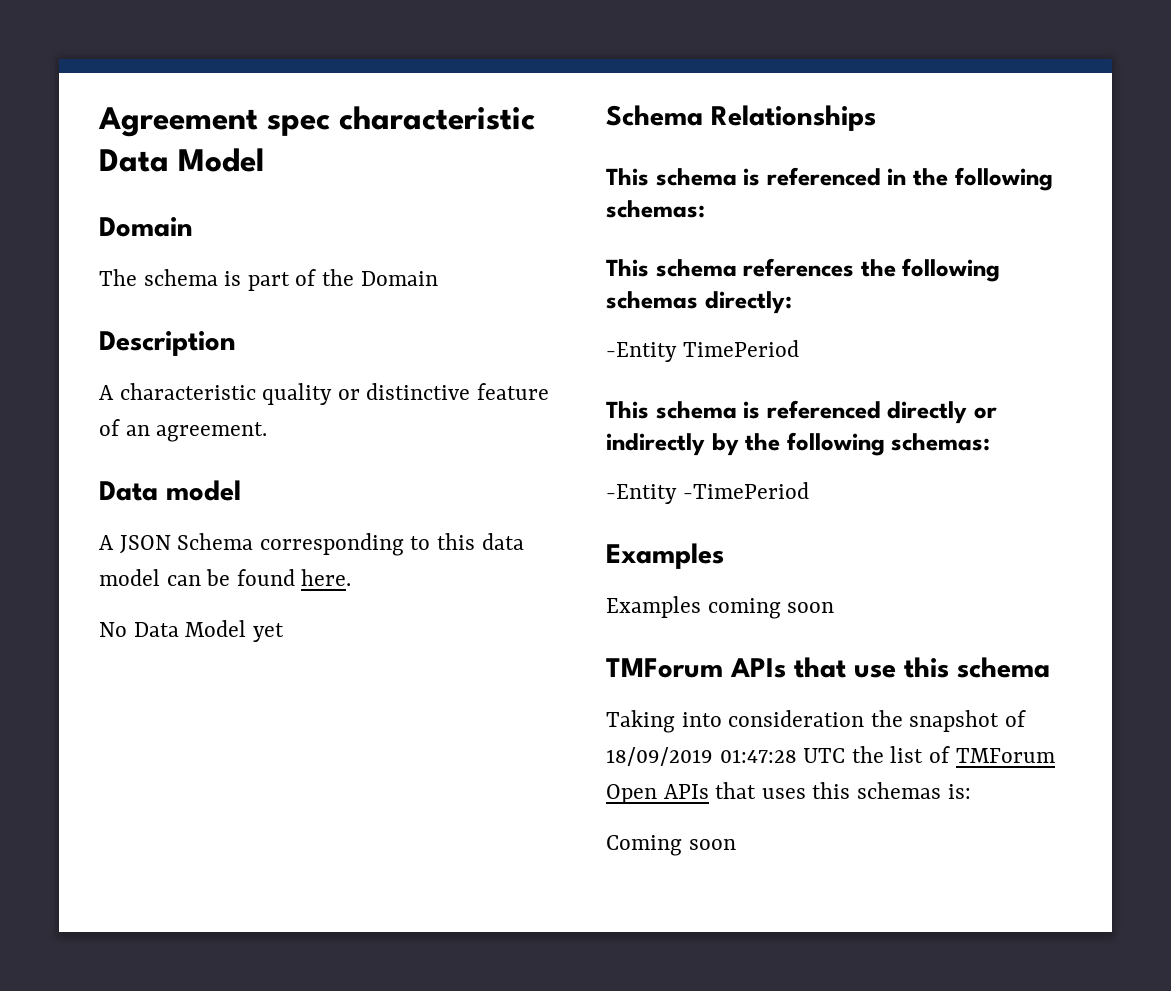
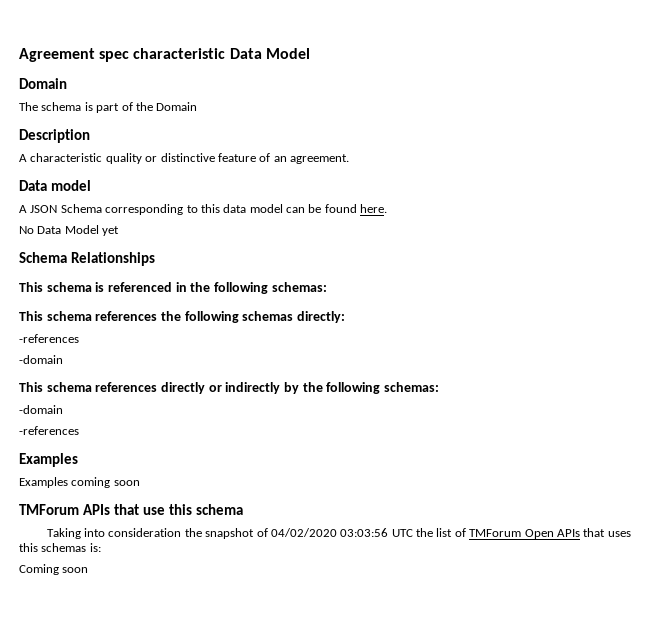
  This schema references the following schemas directly:
- -Entity TimePeriod
- This schema is referenced directly or indirectly by the following schemas:
- -Entity -TimePeriod
+ -references
+ -domain
+ This schema references directly or indirectly by the following schemas:
+ -domain
+ -references
- Taking into consideration the snapshot of 18/09/2019 01:47:28 UTC the list of TMForum Open APIs that uses this schemas is:
+ Taking into consideration the snapshot of 04/02/2020 03:03:56 UTC the list of TMForum Open APIs that uses this schemas is:

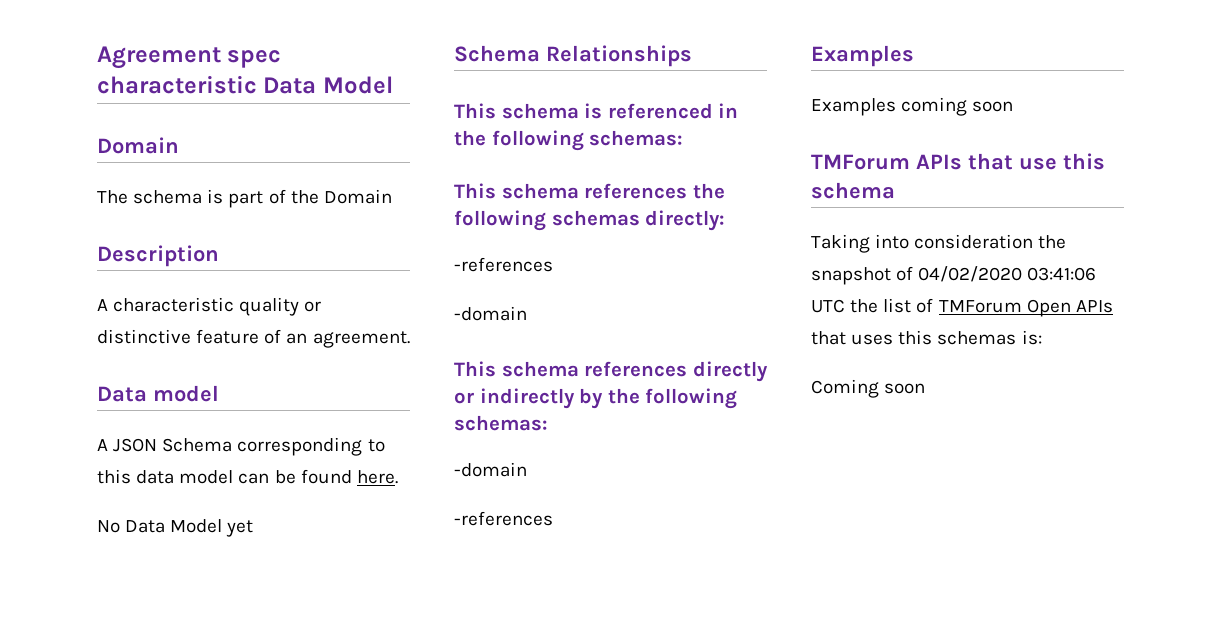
- Taking into consideration the snapshot of 04/02/2020 03:03:56 UTC the list of TMForum Open APIs that uses this schemas is:
+ Taking into consideration the snapshot of 04/02/2020 03:41:06 UTC the list of TMForum Open APIs that uses this schemas is:

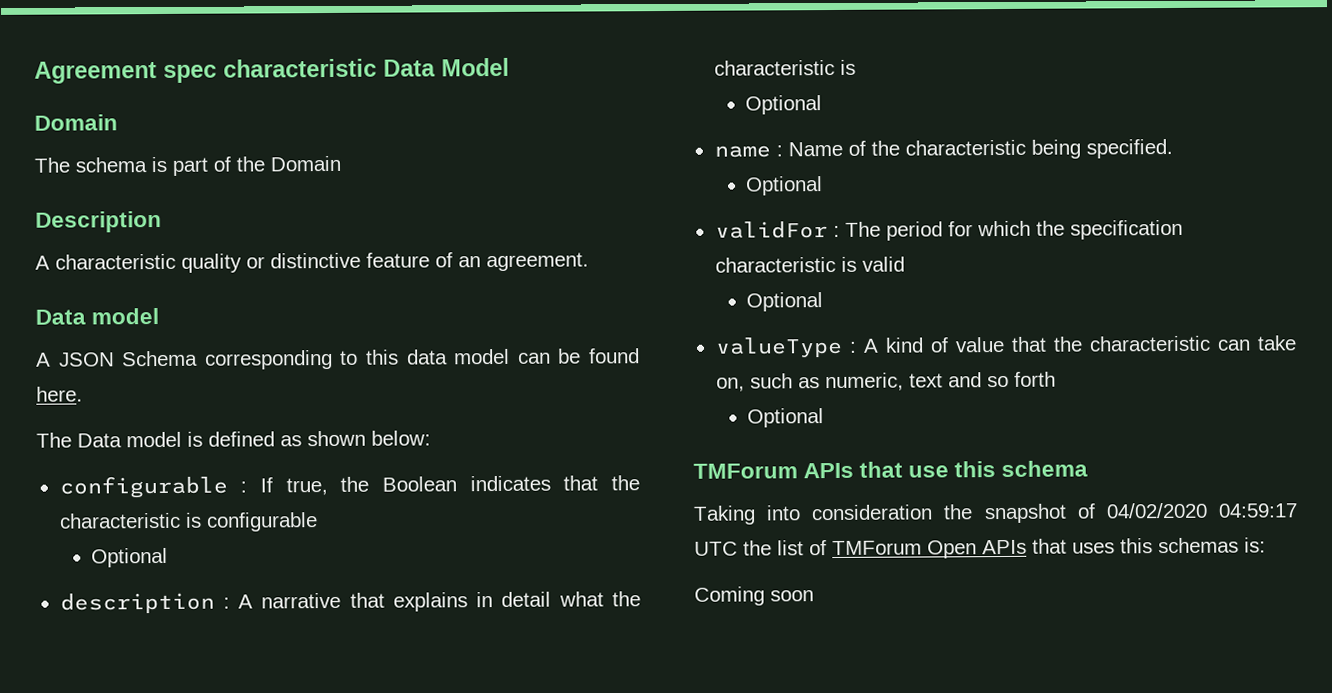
- No Data Model yet
- Schema Relationships
- This schema is referenced in the following schemas:
- This schema references the following schemas directly:
- -references
- -domain
- This schema references directly or indirectly by the following schemas:
- -domain
- -references
- Examples
- Examples coming soon
+ The Data model is defined as shown below:
+ configurable : If true, the Boolean indicates that the characteristic is configurable
+ Optional
+ description : A narrative that explains in detail what the characteristic is
+ Optional
+ name : Name of the characteristic being specified.
+ Optional
+ validFor : The period for which the specification characteristic is valid
+ Optional
+ valueType : A kind of value that the characteristic can take on, such as numeric, text and so forth
+ Optional
- Taking into consideration the snapshot of 04/02/2020 03:41:06 UTC the list of TMForum Open APIs that uses this schemas is:
+ Taking into consideration the snapshot of 04/02/2020 04:59:17 UTC the list of TMForum Open APIs that uses this schemas is:

